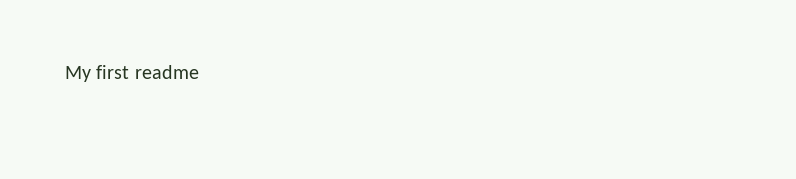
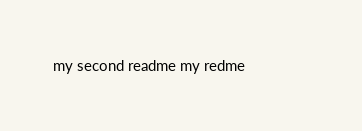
- My first readme
+ my second readme my redme

